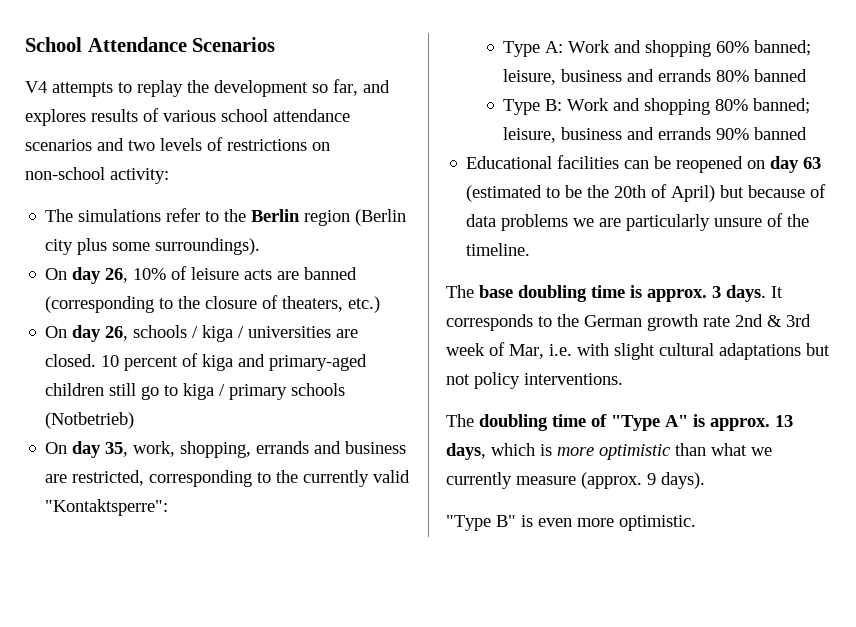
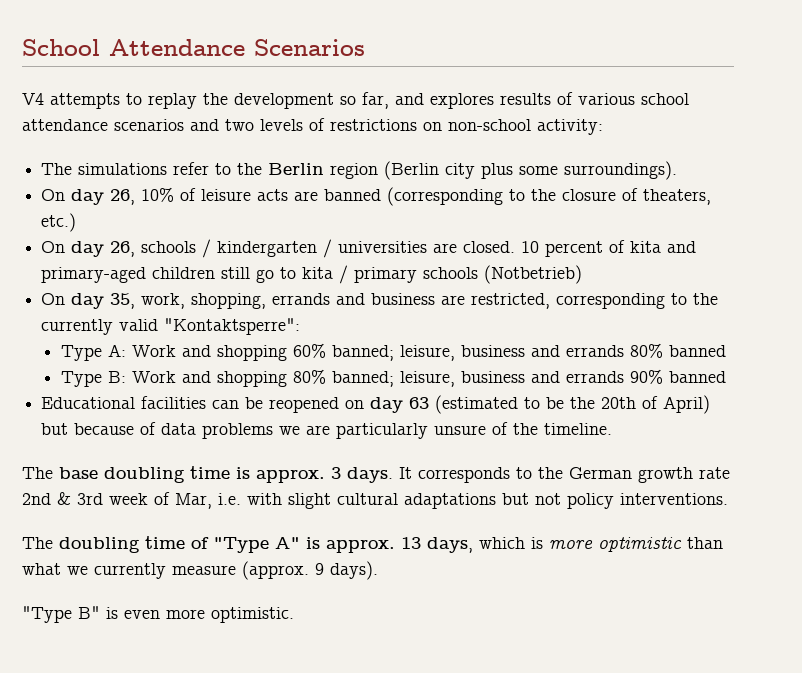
- On day 26, schools / kiga / universities are closed.
+ On day 26, schools / kindergarten / universities are closed.
- 10 percent of kiga and primary-aged children still go to kiga / primary schools (Notbetrieb)
+ 10 percent of kita and primary-aged children still go to kita / primary schools (Notbetrieb)

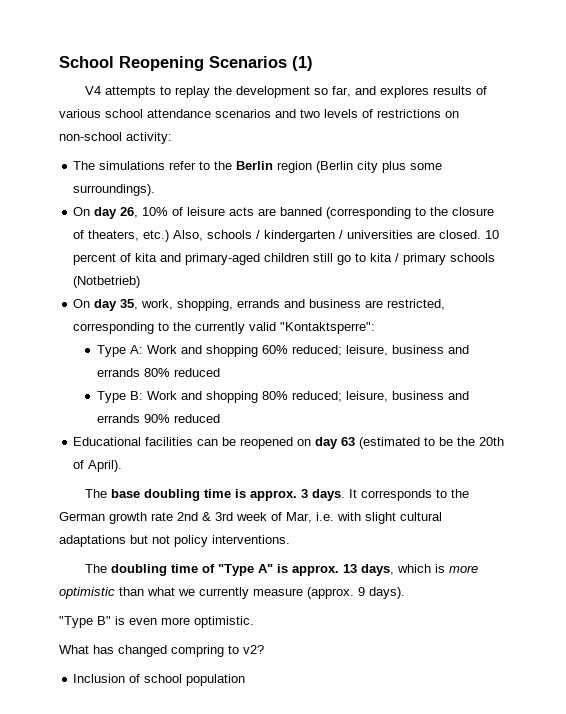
- School Attendance Scenarios
+ School Reopening Scenarios (1)
- On day 26, 10% of leisure acts are banned (corresponding to the closure of theaters, etc.)
- On day 26, schools / kindergarten / universities are closed.
+ On day 26, 10% of leisure acts are banned (corresponding to the closure of theaters, etc.) Also, schools / kindergarten / universities are closed.
- Type A: Work and shopping 60% banned; leisure, business and errands 80% banned
+ Type A: Work and shopping 60% reduced; leisure, business and errands 80% reduced
- Type B: Work and shopping 80% banned; leisure, business and errands 90% banned
+ Type B: Work and shopping 80% reduced; leisure, business and errands 90% reduced
- Educational facilities can be reopened on day 63 (estimated to be the 20th of April) but because of data problems we are particularly unsure of the timeline.
+ Educational facilities can be reopened on day 63 (estimated to be the 20th of April).
+ What has changed compring to v2?
+ Inclusion of school population

